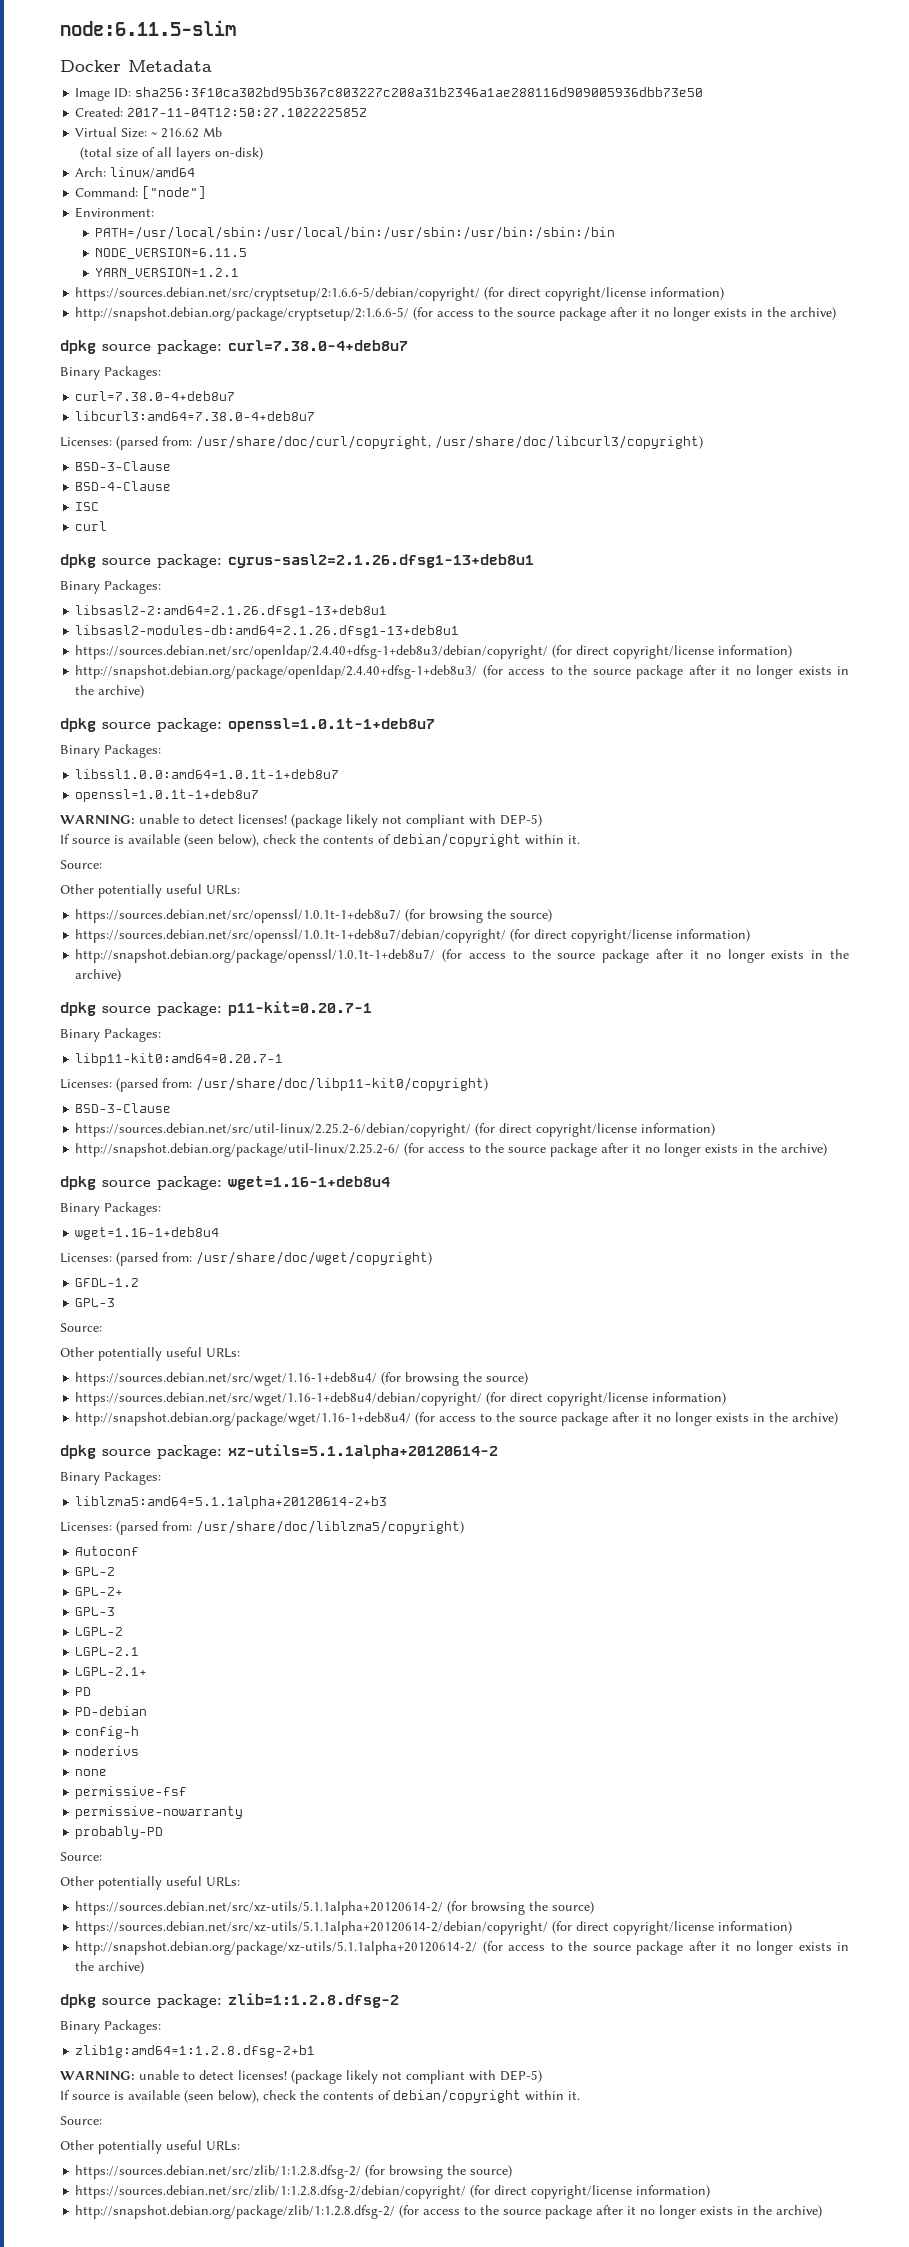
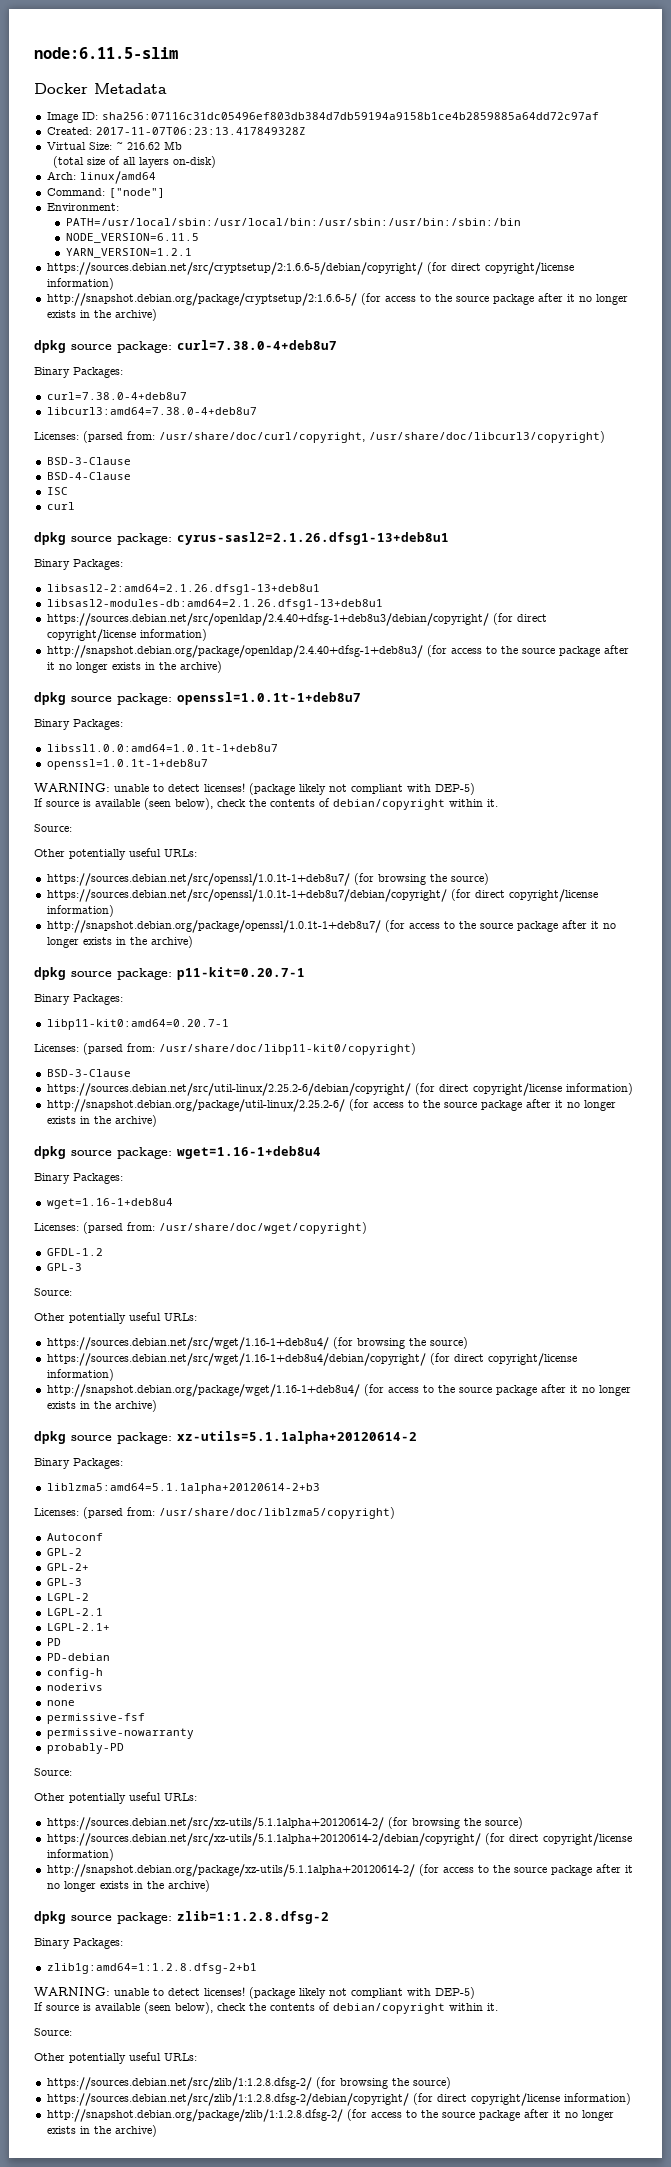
- Image ID: sha256:3f10ca302bd95b367c803227c208a31b2346a1ae288116d909005936dbb73e50
+ Image ID: sha256:07116c31dc05496ef803db384d7db59194a9158b1ce4b2859885a64dd72c97af
- Created: 2017-11-04T12:50:27.102222585Z
+ Created: 2017-11-07T06:23:13.417849328Z

